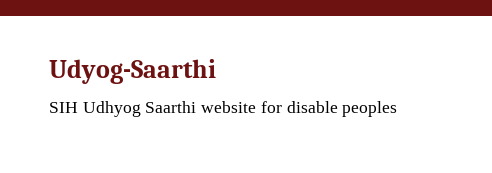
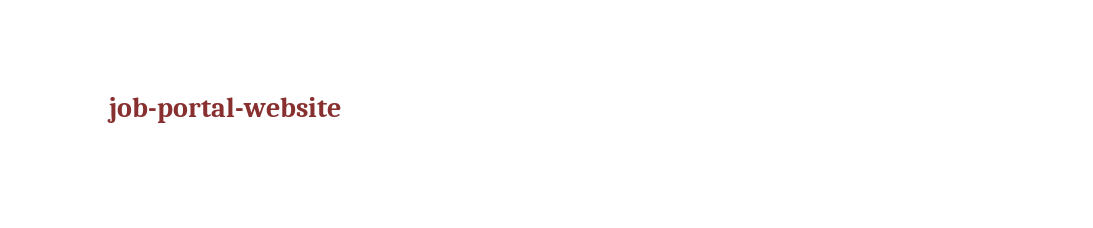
- Udyog-Saarthi
- SIH Udhyog Saarthi website for disable peoples
+ job-portal-website

